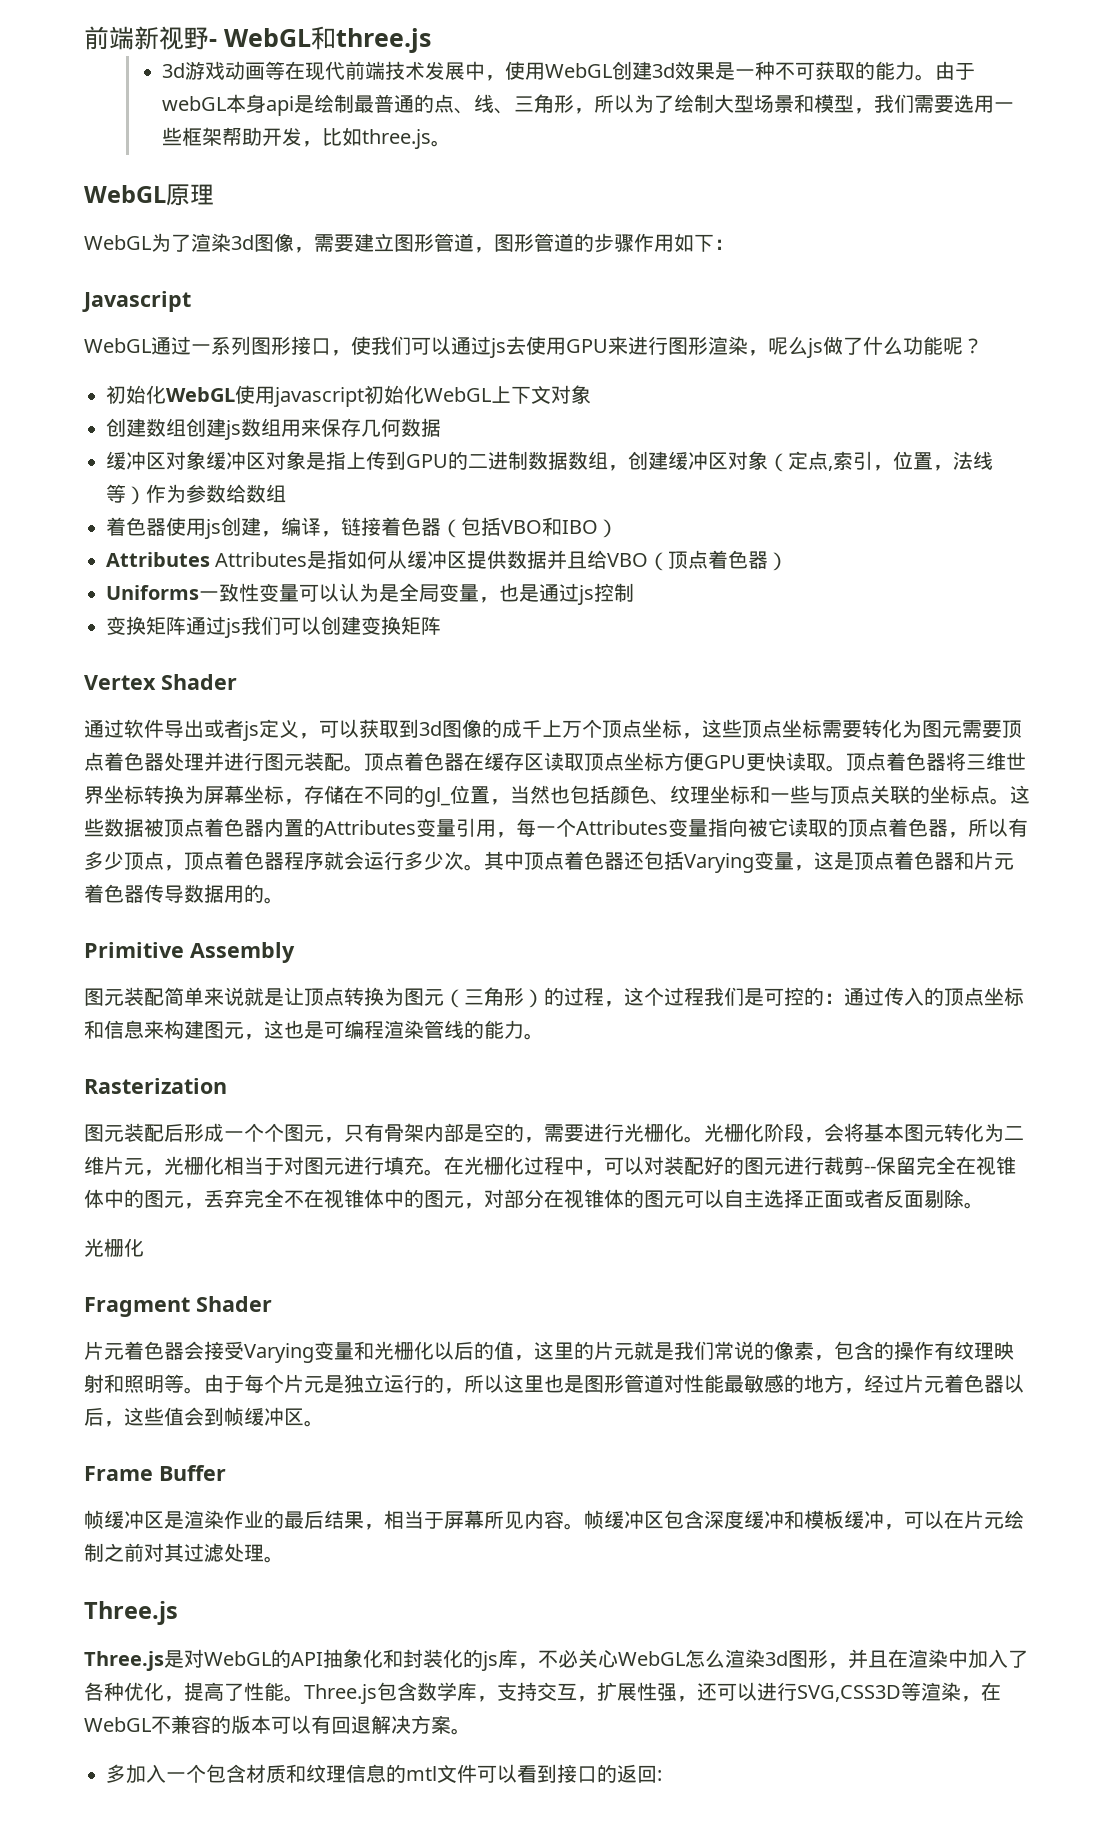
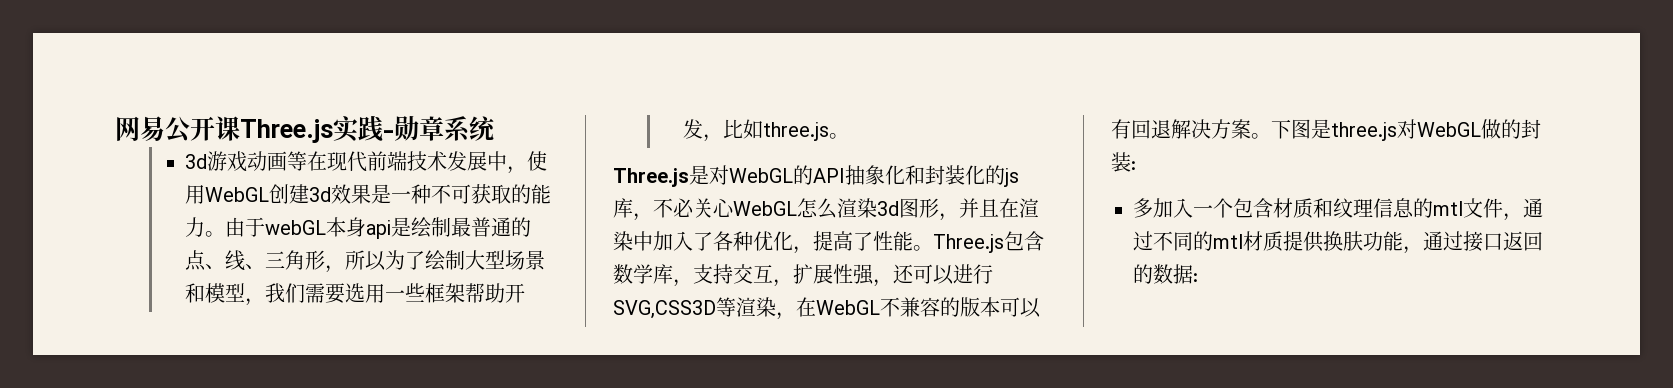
- 前端新视野- WebGL和three.js
+ 网易公开课Three.js实践-勋章系统
- WebGL原理
- WebGL为了渲染3d图像，需要建立图形管道，图形管道的步骤作用如下：
- Javascript
- WebGL通过一系列图形接口，使我们可以通过js去使用GPU来进行图形渲染，呢么js做了什么功能呢？
- 初始化WebGL使用javascript初始化WebGL上下文对象
- 创建数组创建js数组用来保存几何数据
- 缓冲区对象缓冲区对象是指上传到GPU的二进制数据数组，创建缓冲区对象（定点,索引，位置，法线等）作为参数给数组
- 着色器使用js创建，编译，链接着色器（包括VBO和IBO）
- Attributes Attributes是指如何从缓冲区提供数据并且给VBO（顶点着色器）
- Uniforms一致性变量可以认为是全局变量，也是通过js控制
- 变换矩阵通过js我们可以创建变换矩阵
- Vertex Shader
- 通过软件导出或者js定义，可以获取到3d图像的成千上万个顶点坐标，这些顶点坐标需要转化为图元需要顶点着色器处理并进行图元装配。顶点着色器在缓存区读取顶点坐标方便GPU更快读取。顶点着色器将三维世界坐标转换为屏幕坐标，存储在不同的gl_位置，当然也包括颜色、纹理坐标和一些与顶点关联的坐标点。这些数据被顶点着色器内置的Attributes变量引用，每一个Attributes变量指向被它读取的顶点着色器，所以有多少顶点，顶点着色器程序就会运行多少次。其中顶点着色器还包括Varying变量，这是顶点着色器和片元着色器传导数据用的。
- Primitive Assembly
- 图元装配简单来说就是让顶点转换为图元（三角形）的过程，这个过程我们是可控的：通过传入的顶点坐标和信息来构建图元，这也是可编程渲染管线的能力。
- Rasterization
- 图元装配后形成一个个图元，只有骨架内部是空的，需要进行光栅化。光栅化阶段，会将基本图元转化为二维片元，光栅化相当于对图元进行填充。在光栅化过程中，可以对装配好的图元进行裁剪--保留完全在视锥体中的图元，丢弃完全不在视锥体中的图元，对部分在视锥体的图元可以自主选择正面或者反面剔除。
- 光栅化
- Fragment Shader
- 片元着色器会接受Varying变量和光栅化以后的值，这里的片元就是我们常说的像素，包含的操作有纹理映射和照明等。由于每个片元是独立运行的，所以这里也是图形管道对性能最敏感的地方，经过片元着色器以后，这些值会到帧缓冲区。
- Frame Buffer
- 帧缓冲区是渲染作业的最后结果，相当于屏幕所见内容。帧缓冲区包含深度缓冲和模板缓冲，可以在片元绘制之前对其过滤处理。
- Three.js
+ 下图是three.js对WebGL做的封装:
- 多加入一个包含材质和纹理信息的mtl文件可以看到接口的返回:
+ 多加入一个包含材质和纹理信息的mtl文件，通过不同的mtl材质提供换肤功能，通过接口返回的数据:

